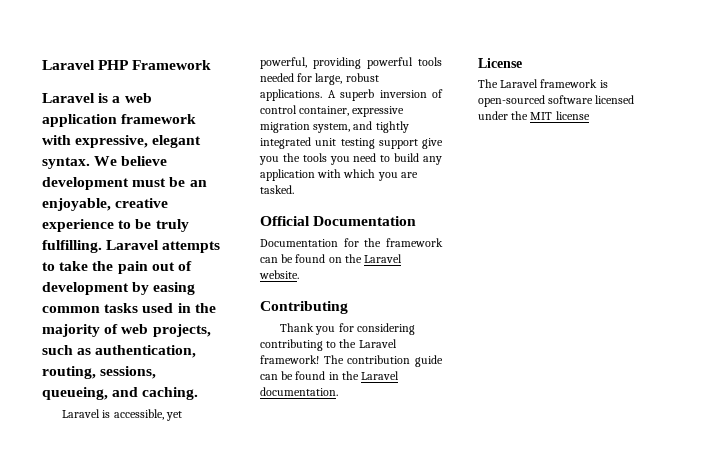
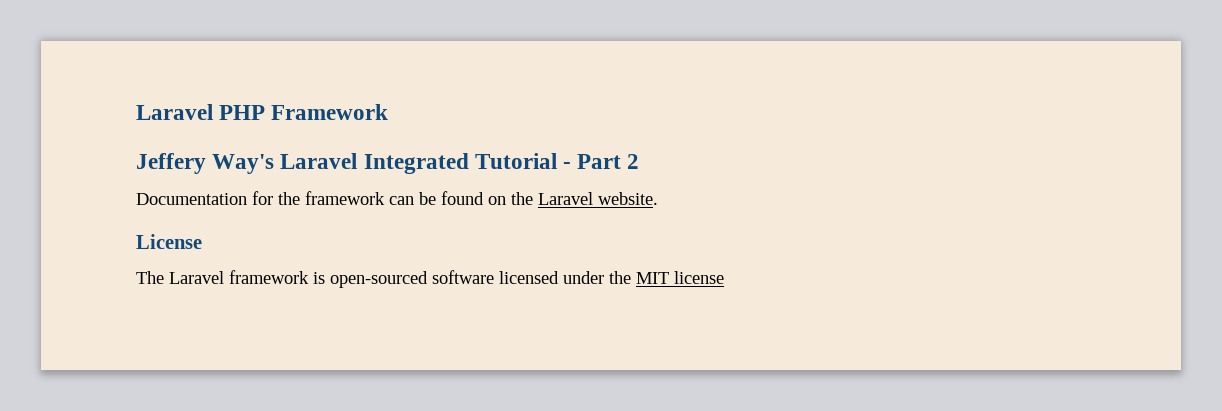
- Laravel is a web application framework with expressive, elegant syntax. We believe development must be an enjoyable, creative experience to be truly fulfilling. Laravel attempts to take the pain out of development by easing common tasks used in the majority of web projects, such as authentication, routing, sessions, queueing, and caching.
- Laravel is accessible, yet powerful, providing powerful tools needed for large, robust applications. A superb inversion of control container, expressive migration system, and tightly integrated unit testing support give you the tools you need to build any application with which you are tasked.
- Official Documentation
+ Jeffery Way's Laravel Integrated Tutorial - Part 2
- Contributing
- Thank you for considering contributing to the Laravel framework! The contribution guide can be found in the Laravel documentation.

